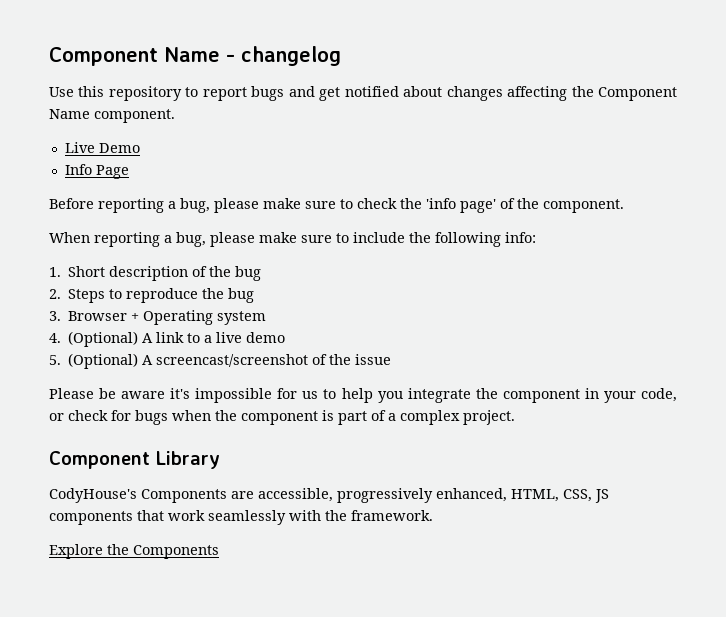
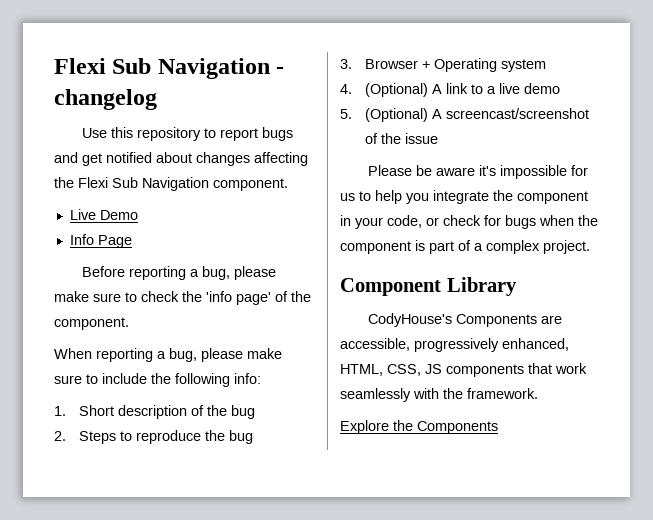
- Component Name - changelog
+ Flexi Sub Navigation - changelog
- Use this repository to report bugs and get notified about changes affecting the Component Name component.
+ Use this repository to report bugs and get notified about changes affecting the Flexi Sub Navigation component.

